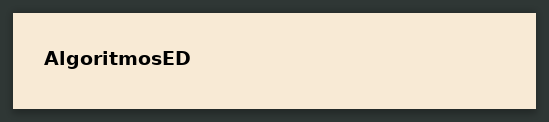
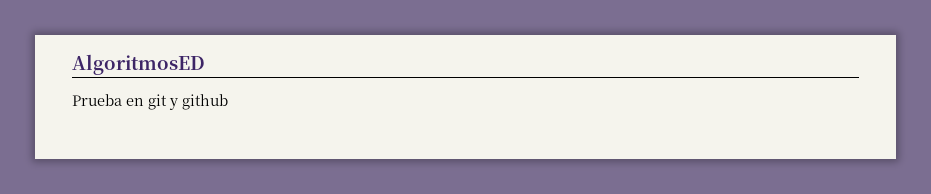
+ Prueba en git y github

